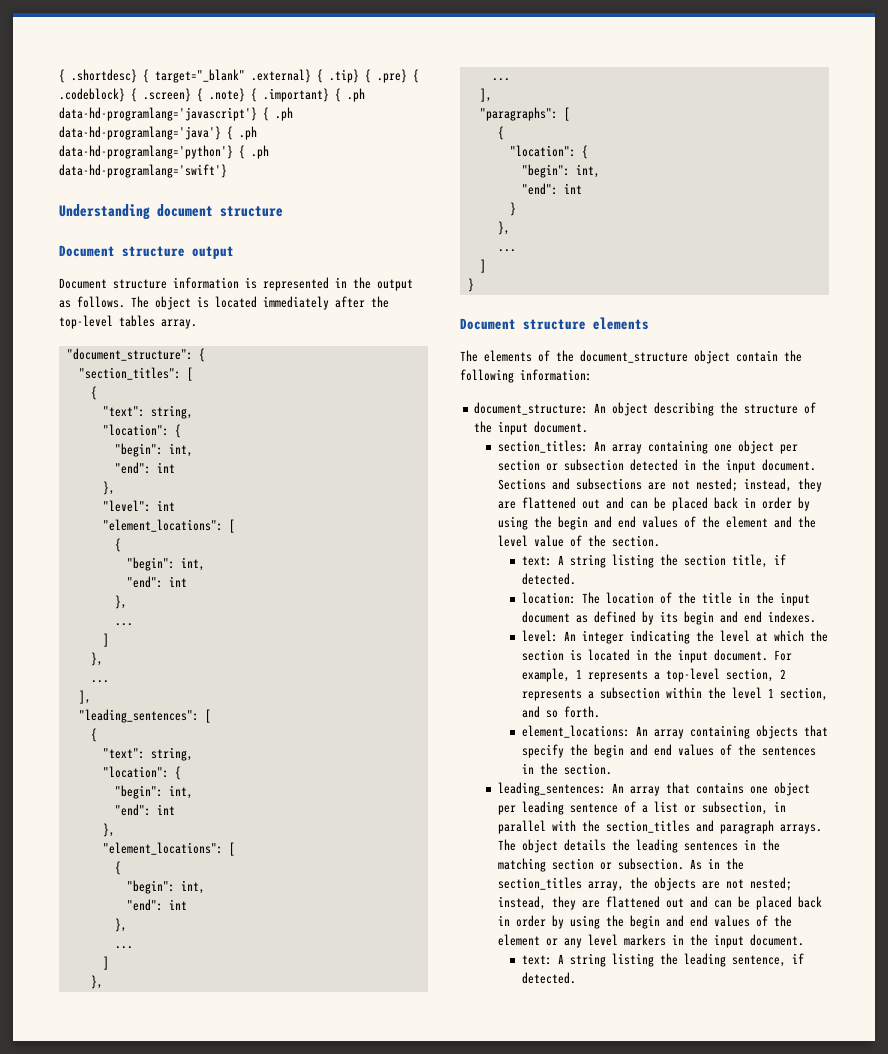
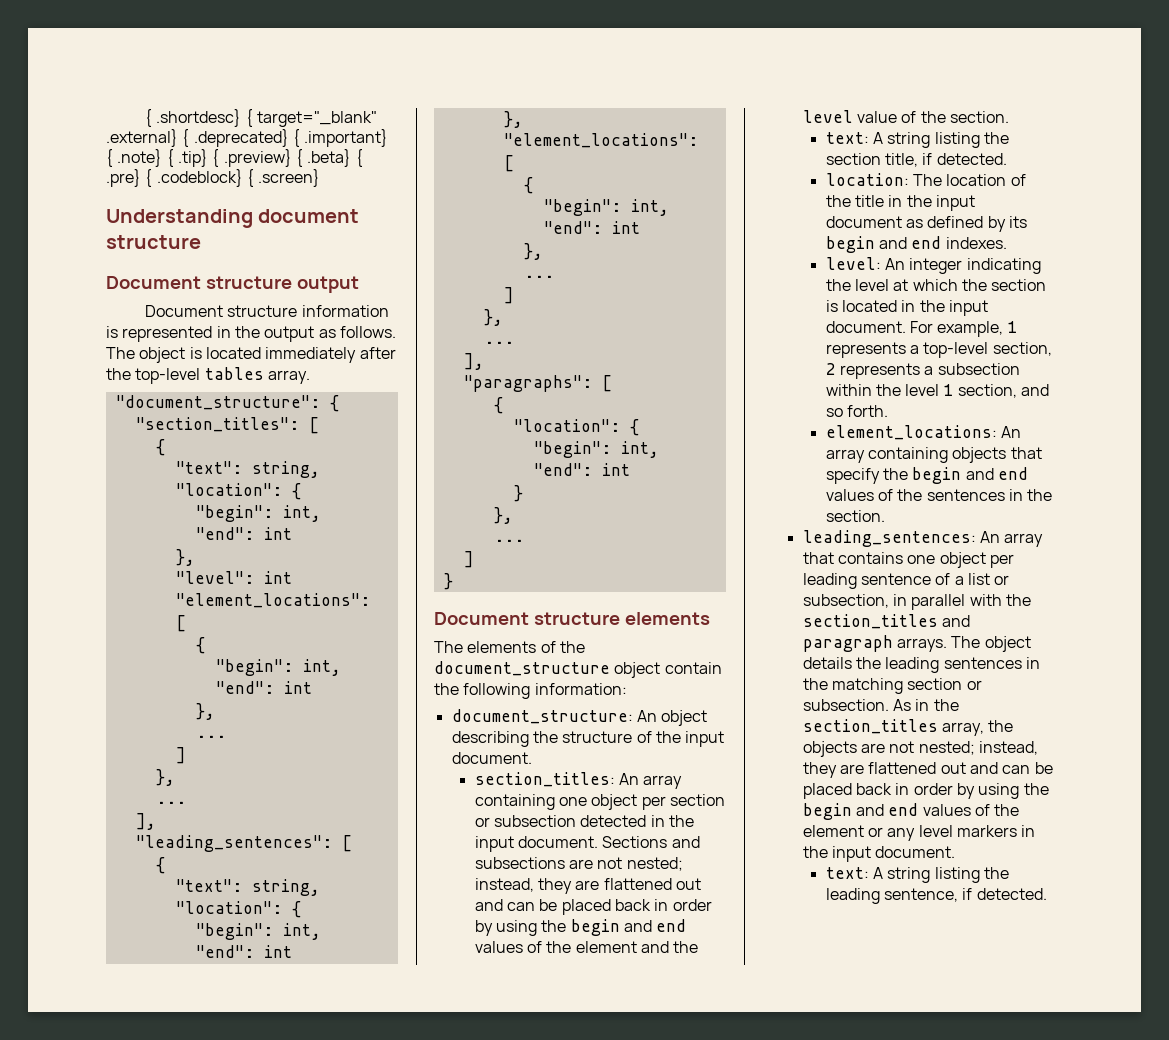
- { .shortdesc} { target="_blank" .external} { .tip} { .pre} { .codeblock} { .screen} { .note} { .important} { .ph data-hd-programlang='javascript'} { .ph data-hd-programlang='java'} { .ph data-hd-programlang='python'} { .ph data-hd-programlang='swift'}
+ { .shortdesc} { target="_blank" .external} { .deprecated} { .important} { .note} { .tip} { .preview} { .beta} { .pre} { .codeblock} { .screen}

